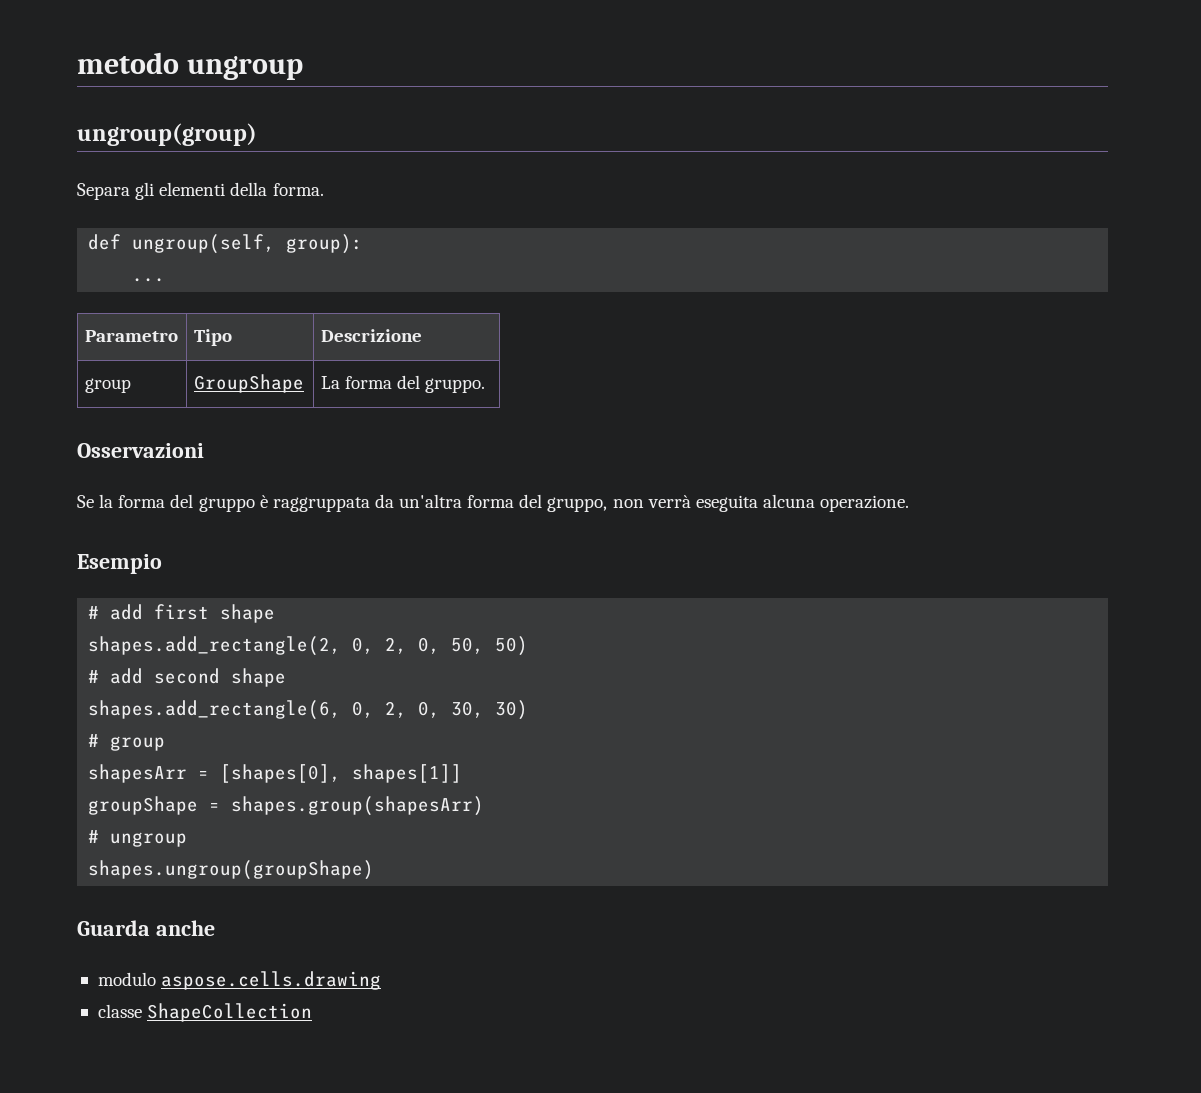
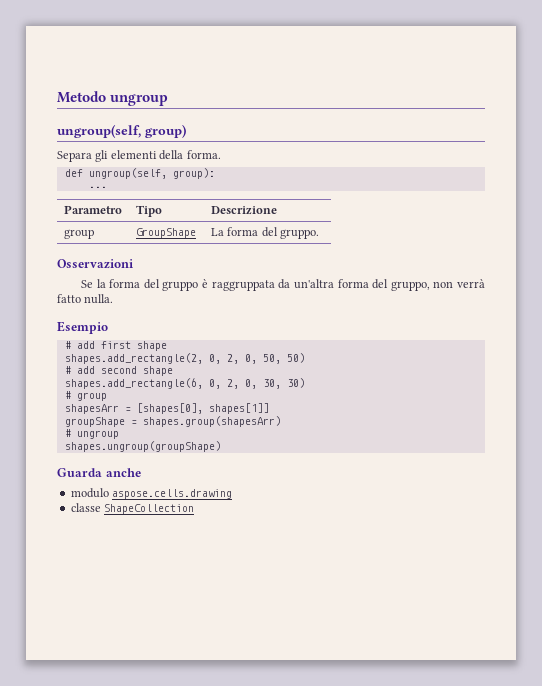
- metodo ungroup
- ungroup(group)
+ Metodo ungroup
+ ungroup(self, group)
- Se la forma del gruppo è raggruppata da un'altra forma del gruppo, non verrà eseguita alcuna operazione.
+ Se la forma del gruppo è raggruppata da un'altra forma del gruppo, non verrà fatto nulla.

